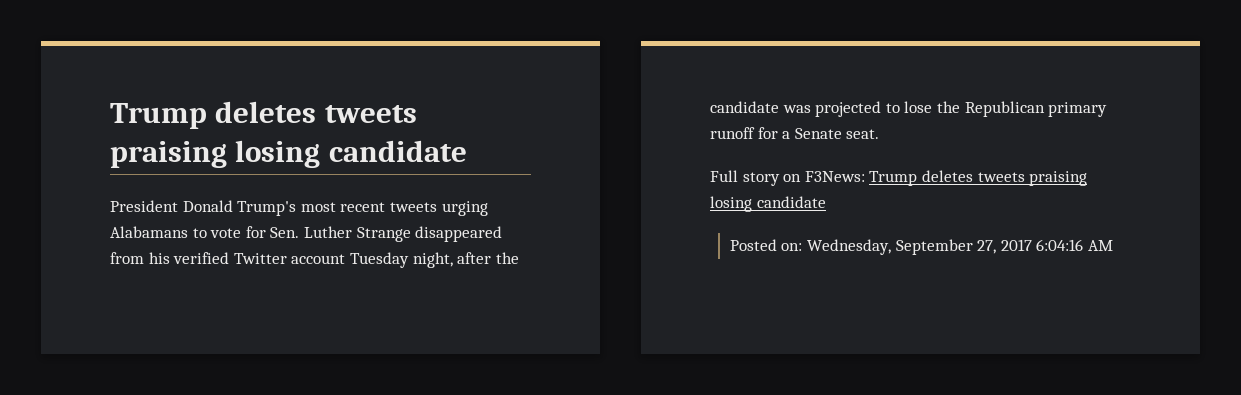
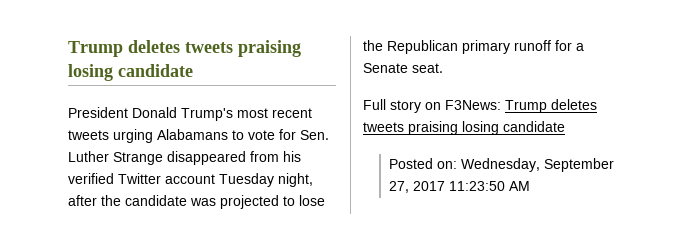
- Posted on: Wednesday, September 27, 2017 6:04:16 AM
+ Posted on: Wednesday, September 27, 2017 11:23:50 AM

